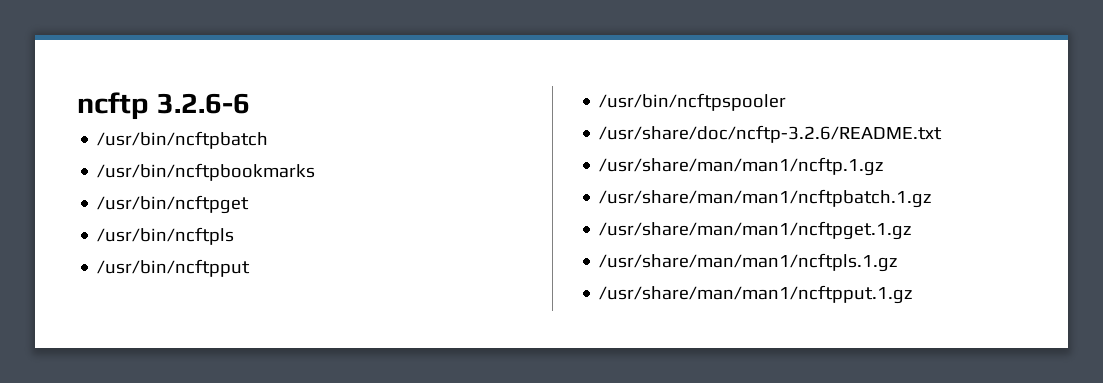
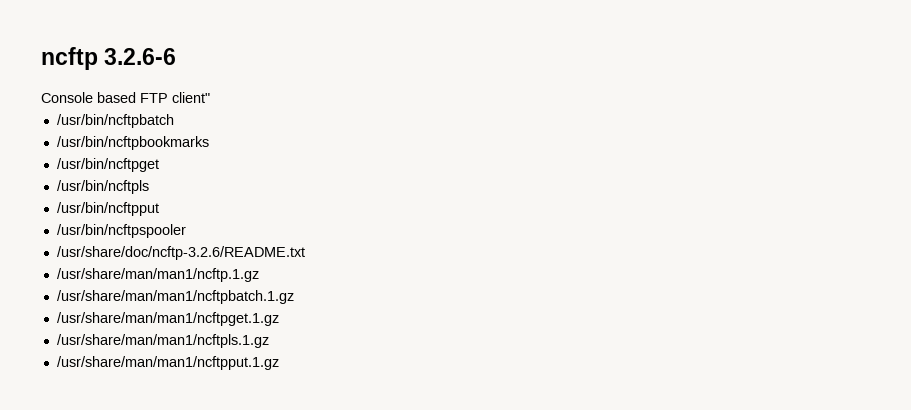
+ Console based FTP client"

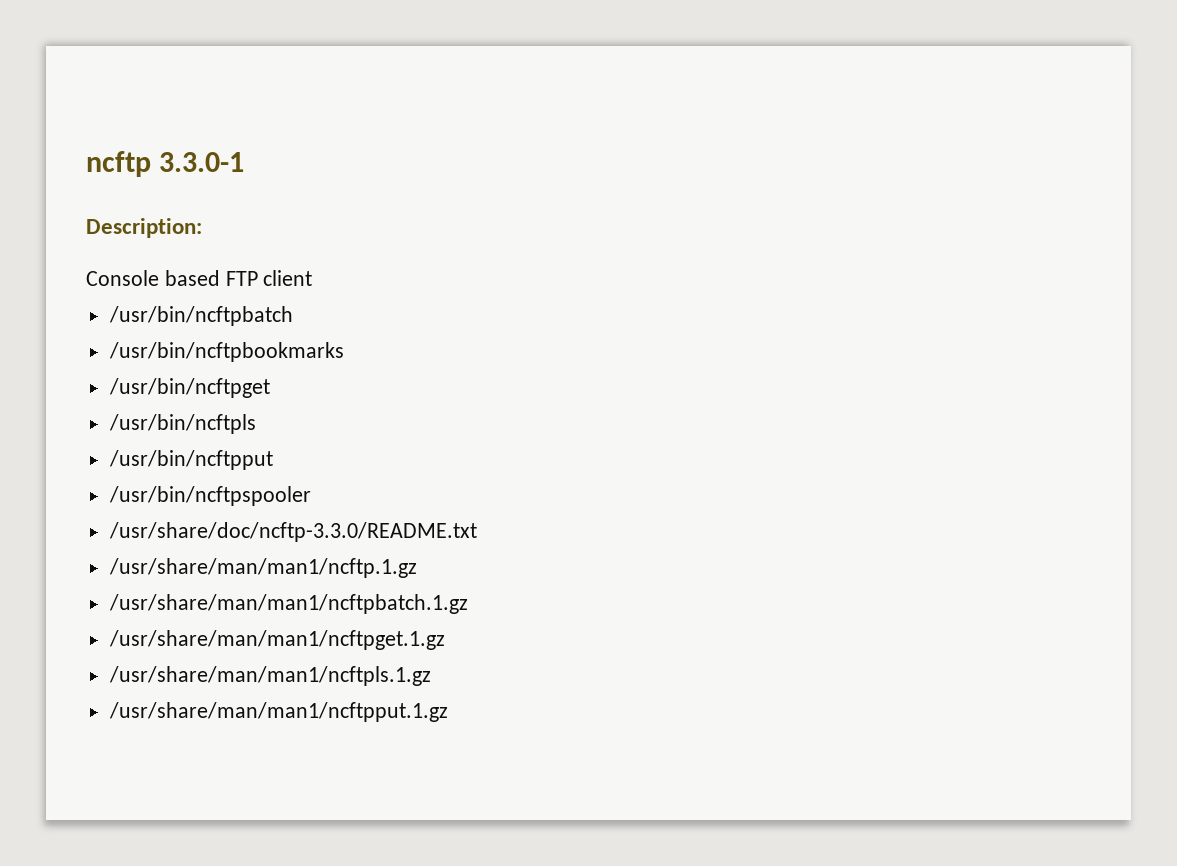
- ncftp 3.2.6-6
+ ncftp 3.3.0-1
+ Description:
- Console based FTP client"
+ Console based FTP client
- /usr/share/doc/ncftp-3.2.6/README.txt
+ /usr/share/doc/ncftp-3.3.0/README.txt

